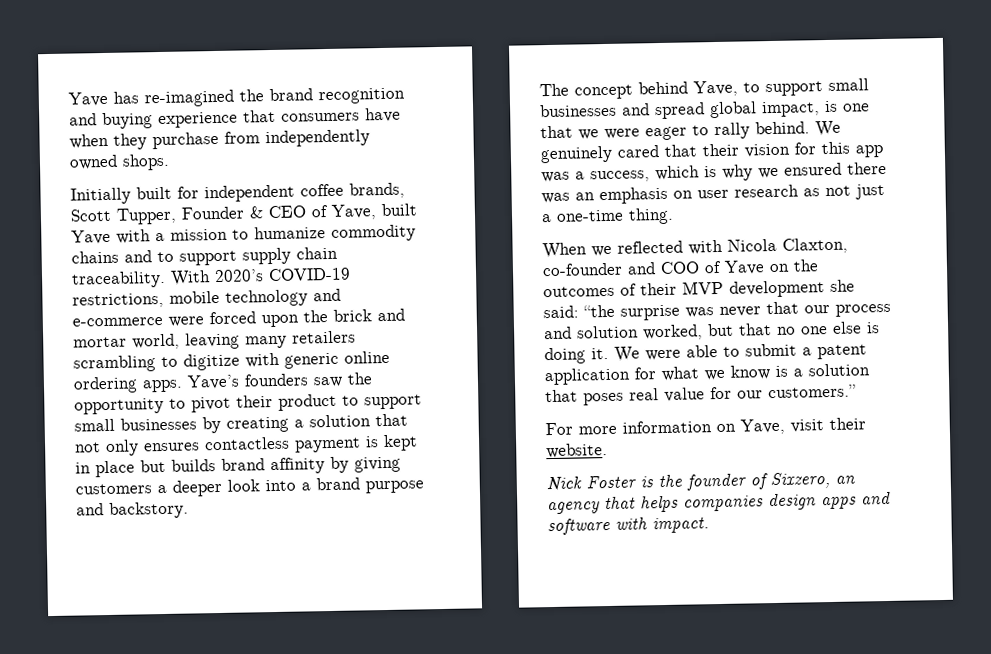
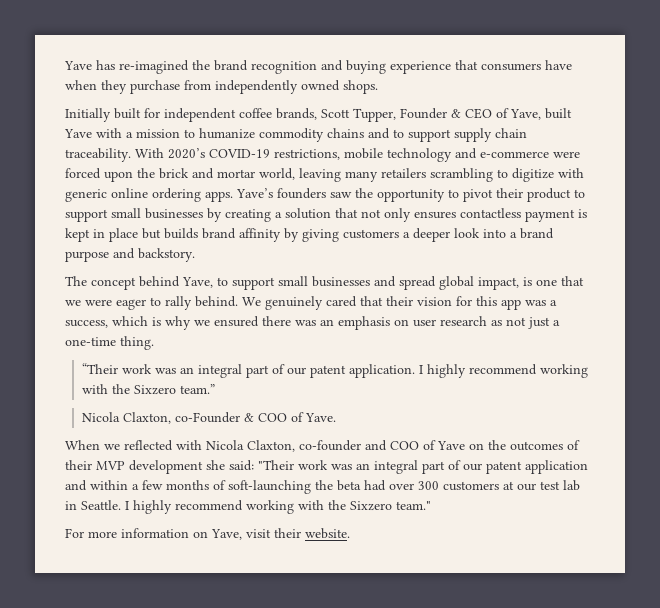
+ “Their work was an integral part of our patent application. I highly recommend working with the Sixzero team.”
+ Nicola Claxton, co-Founder & COO of Yave.
- When we reflected with Nicola Claxton, co-founder and COO of Yave on the outcomes of their MVP development she said: “the surprise was never that our process and solution worked, but that no one else is doing it. We were able to submit a patent application for what we know is a solution that poses real value for our customers.”
+ When we reflected with Nicola Claxton, co-founder and COO of Yave on the outcomes of their MVP development she said: "Their work was an integral part of our patent application and within a few months of soft-launching the beta had over 300 customers at our test lab in Seattle. I highly recommend working with the Sixzero team."
- Nick Foster is the founder of Sixzero, an agency that helps companies design apps and software with impact.

